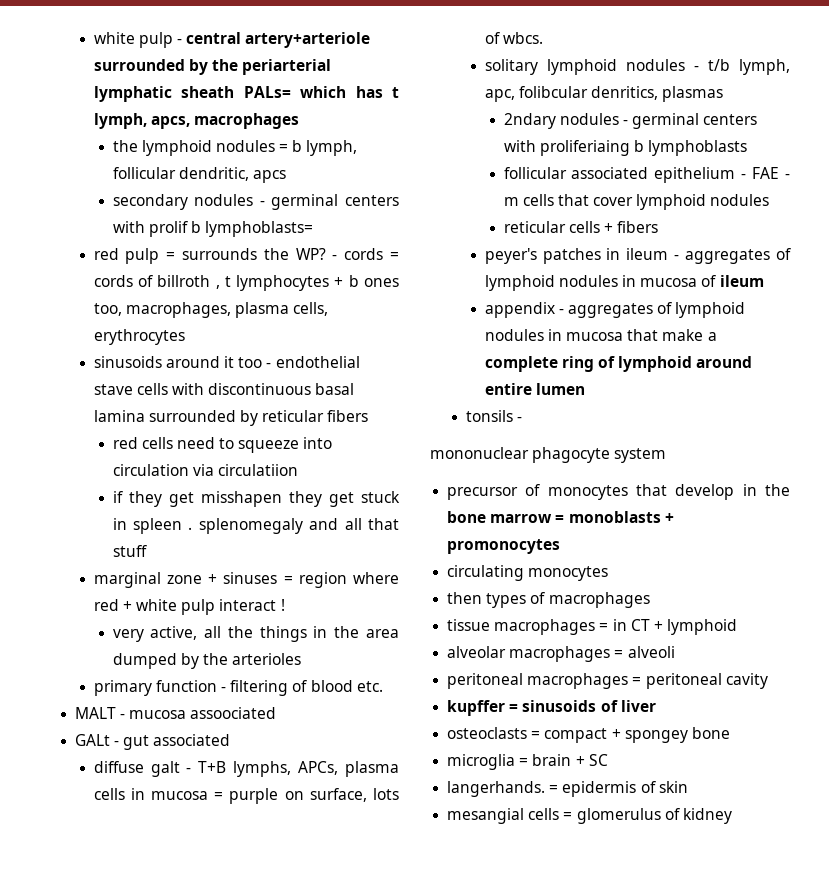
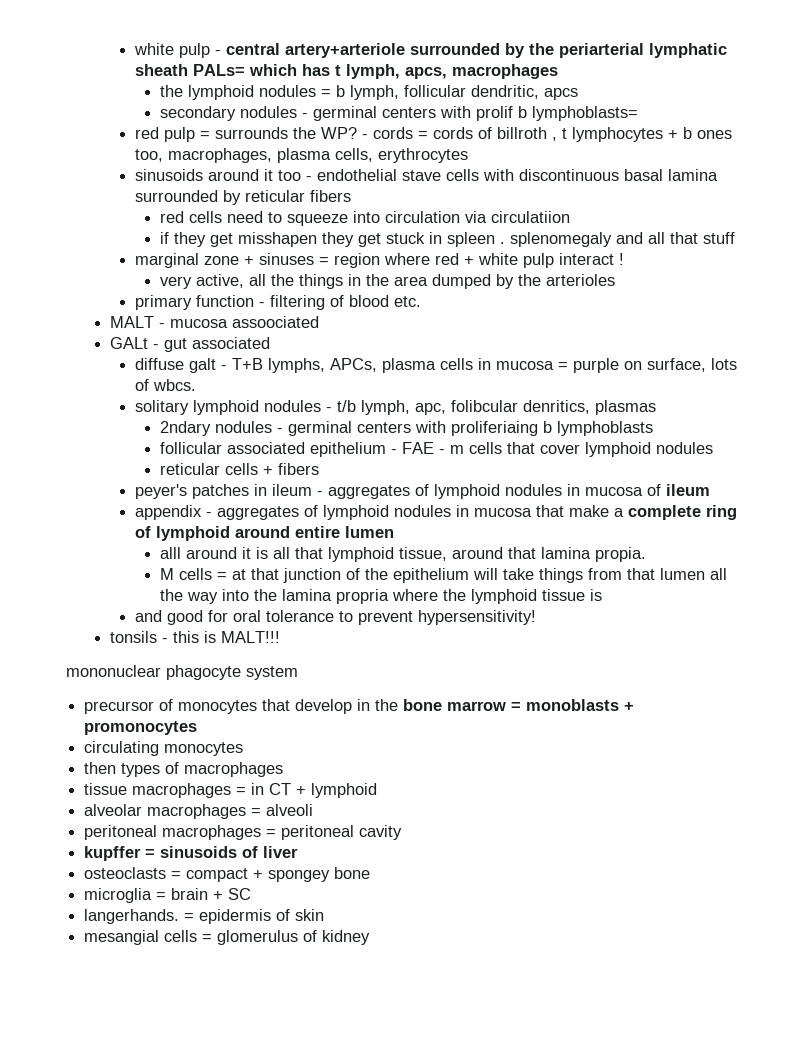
+ alll around it is all that lymphoid tissue, around that lamina propia.
+ M cells = at that junction of the epithelium will take things from that lumen all the way into the lamina propria where the lymphoid tissue is
+ and good for oral tolerance to prevent hypersensitivity!
- tonsils -
+ tonsils - this is MALT!!!

